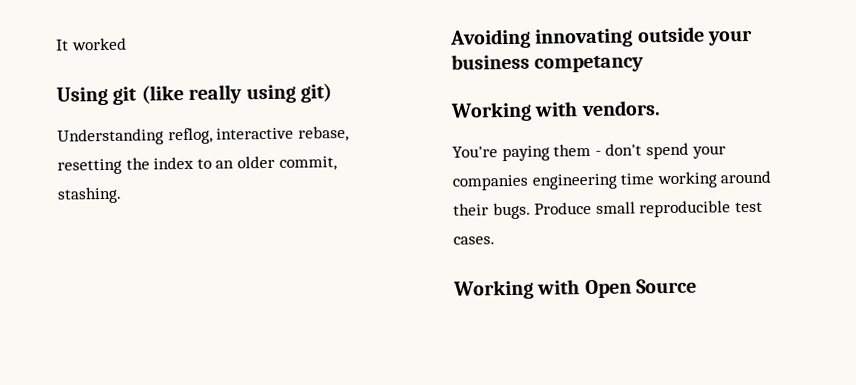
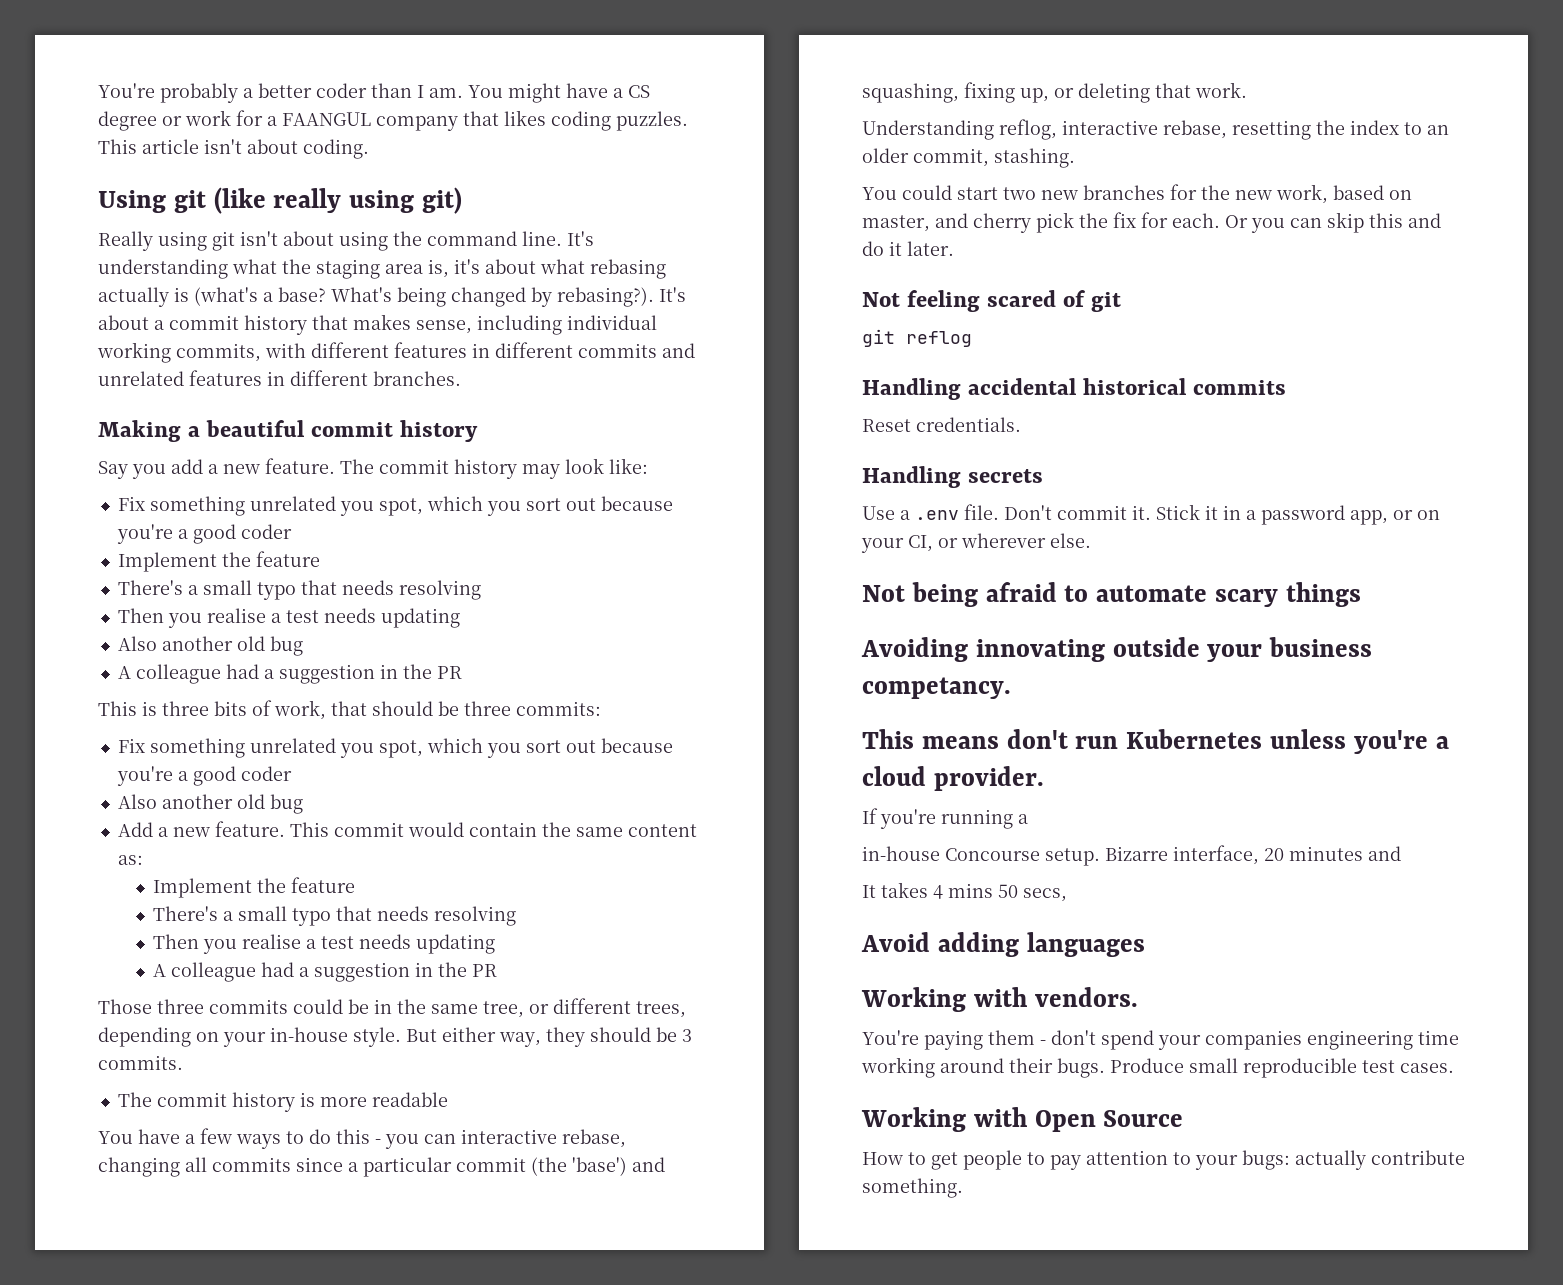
- It worked
+ You're probably a better coder than I am. You might have a CS degree or work for a FAANGUL company that likes coding puzzles. This article isn't about coding.
+ Really using git isn't about using the command line. It's understanding what the staging area is, it's about what rebasing actually is (what's a base? What's being changed by rebasing?). It's about a commit history that makes sense, including individual working commits, with different features in different commits and unrelated features in different branches.
+ Making a beautiful commit history
+ Say you add a new feature. The commit history may look like:
+ Fix something unrelated you spot, which you sort out because you're a good coder
+ Implement the feature
+ There's a small typo that needs resolving
+ Then you realise a test needs updating
+ Also another old bug
+ A colleague had a suggestion in the PR
+ This is three bits of work, that should be three commits:
+ Fix something unrelated you spot, which you sort out because you're a good coder
+ Also another old bug
+ Add a new feature. This commit would contain the same content as:
+ Implement the feature
+ There's a small typo that needs resolving
+ Then you realise a test needs updating
+ A colleague had a suggestion in the PR
+ Those three commits could be in the same tree, or different trees, depending on your in-house style. But either way, they should be 3 commits.
+ The commit history is more readable
+ You have a few ways to do this - you can interactive rebase, changing all commits since a particular commit (the 'base') and squashing, fixing up, or deleting that work.
+ You could start two new branches for the new work, based on master, and cherry pick the fix for each. Or you can skip this and do it later.
+ Not feeling scared of git
+ git reflog
+ Handling accidental historical commits
+ Reset credentials.
+ Handling secrets
+ Use a .env file. Don't commit it. Stick it in a password app, or on your CI, or wherever else.
+ Not being afraid to automate scary things
- Avoiding innovating outside your business competancy
+ Avoiding innovating outside your business competancy.
+ This means don't run Kubernetes unless you're a cloud provider.
+ If you're running a
+ in-house Concourse setup. Bizarre interface, 20 minutes and
+ It takes 4 mins 50 secs,
+ Avoid adding languages
+ How to get people to pay attention to your bugs: actually contribute something.

